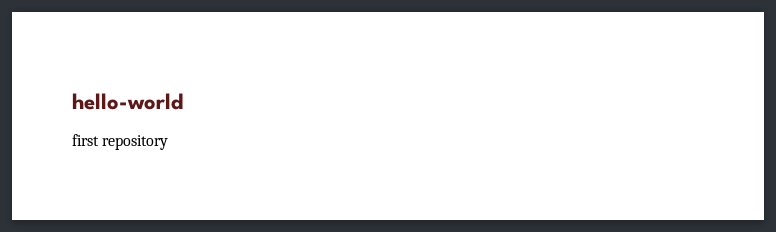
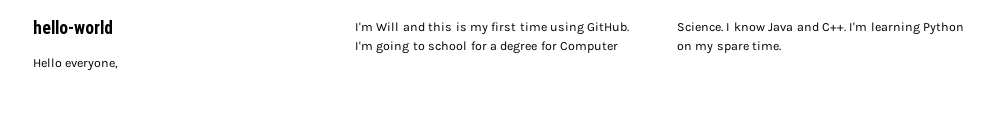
- first repository
+ Hello everyone,
+ I'm Will and this is my first time using GitHub. I'm going to school for a degree for Computer Science. I know Java and C++. I'm learning Python on my spare time.

